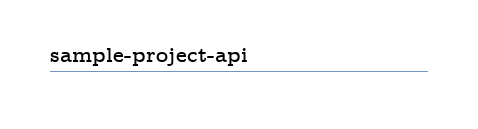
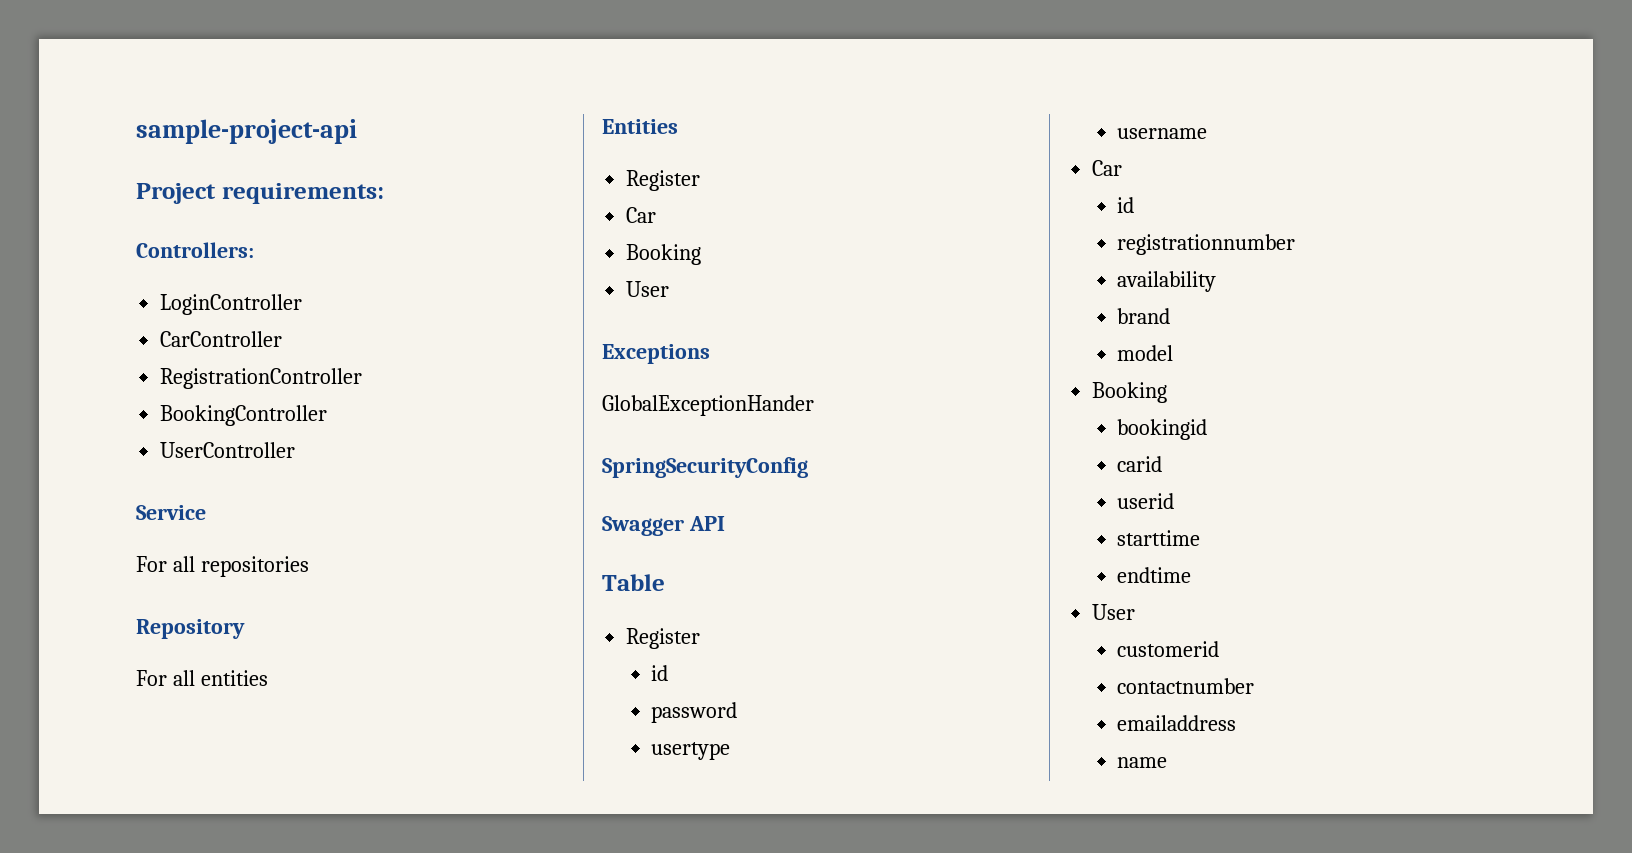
+ Project requirements:
+ Controllers:
+ LoginController
+ CarController
+ RegistrationController
+ BookingController
+ UserController
+ Service
+ For all repositories
+ Repository
+ For all entities
+ Entities
+ Register
+ Car
+ Booking
+ User
+ Exceptions
+ GlobalExceptionHander
+ SpringSecurityConfig
+ Swagger API
+ Table
+ Register
+ id
+ password
+ usertype
+ username
+ Car
+ id
+ registrationnumber
+ availability
+ brand
+ model
+ Booking
+ bookingid
+ carid
+ userid
+ starttime
+ endtime
+ User
+ customerid
+ contactnumber
+ emailaddress
+ name

